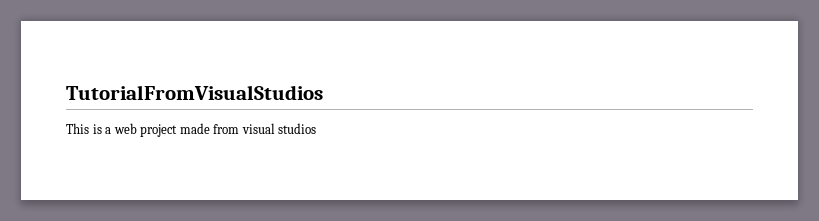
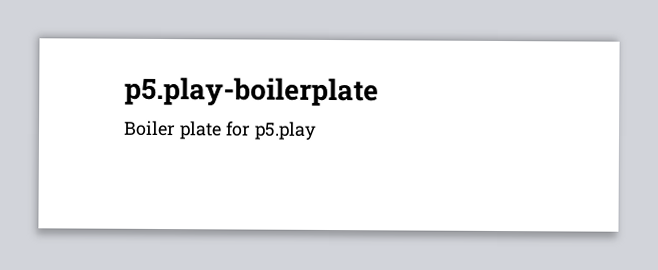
- TutorialFromVisualStudios
- This is a web project made from visual studios
+ p5.play-boilerplate
+ Boiler plate for p5.play

